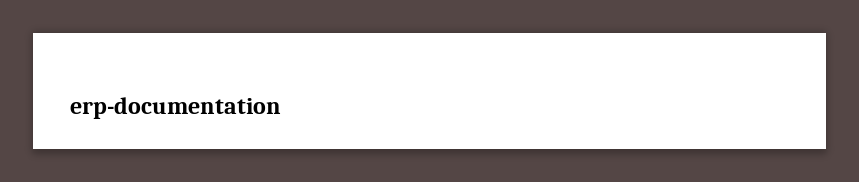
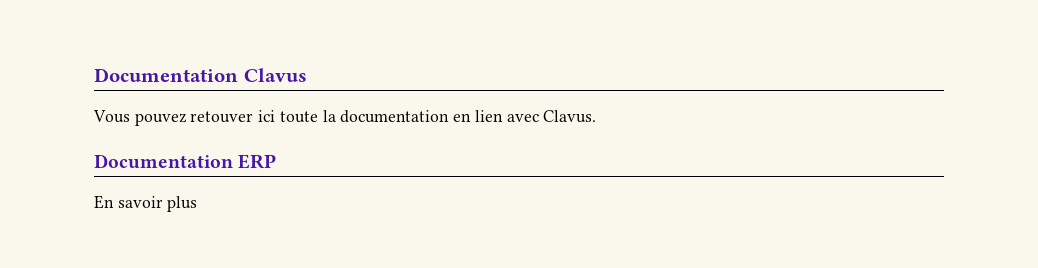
- erp-documentation
+ Documentation Clavus
+ Vous pouvez retouver ici toute la documentation en lien avec Clavus.
+ Documentation ERP
+ En savoir plus

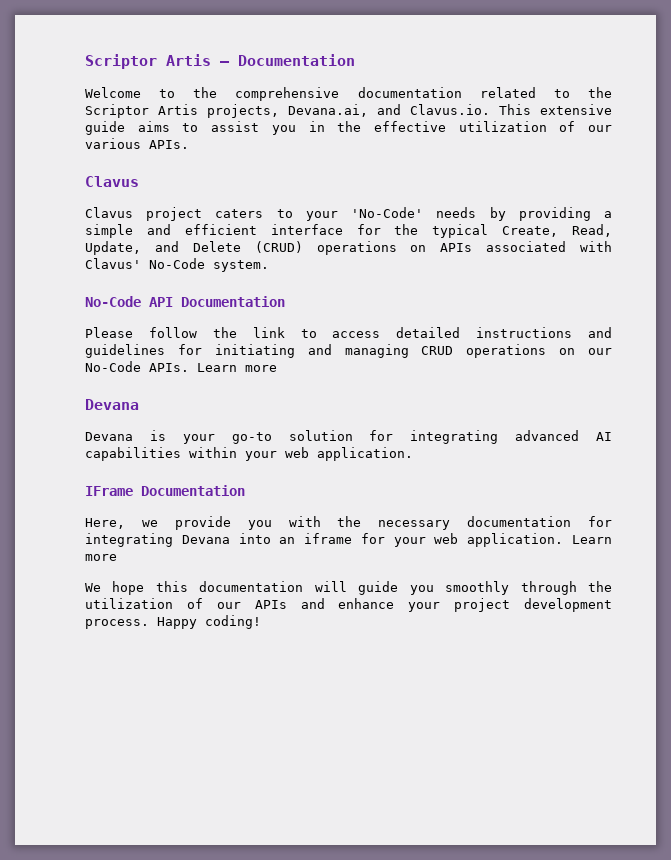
- Documentation Clavus
- Vous pouvez retouver ici toute la documentation en lien avec Clavus.
- Documentation ERP
- En savoir plus
+ Scriptor Artis – Documentation
+ Welcome to the comprehensive documentation related to the Scriptor Artis projects, Devana.ai, and Clavus.io. This extensive guide aims to assist you in the effective utilization of our various APIs.
+ Clavus
+ Clavus project caters to your 'No-Code' needs by providing a simple and efficient interface for the typical Create, Read, Update, and Delete (CRUD) operations on APIs associated with Clavus' No-Code system.
+ No-Code API Documentation
+ Please follow the link to access detailed instructions and guidelines for initiating and managing CRUD operations on our No-Code APIs. Learn more
+ Devana
+ Devana is your go-to solution for integrating advanced AI capabilities within your web application.
+ IFrame Documentation
+ Here, we provide you with the necessary documentation for integrating Devana into an iframe for your web application. Learn more
+ We hope this documentation will guide you smoothly through the utilization of our APIs and enhance your project development process. Happy coding!

